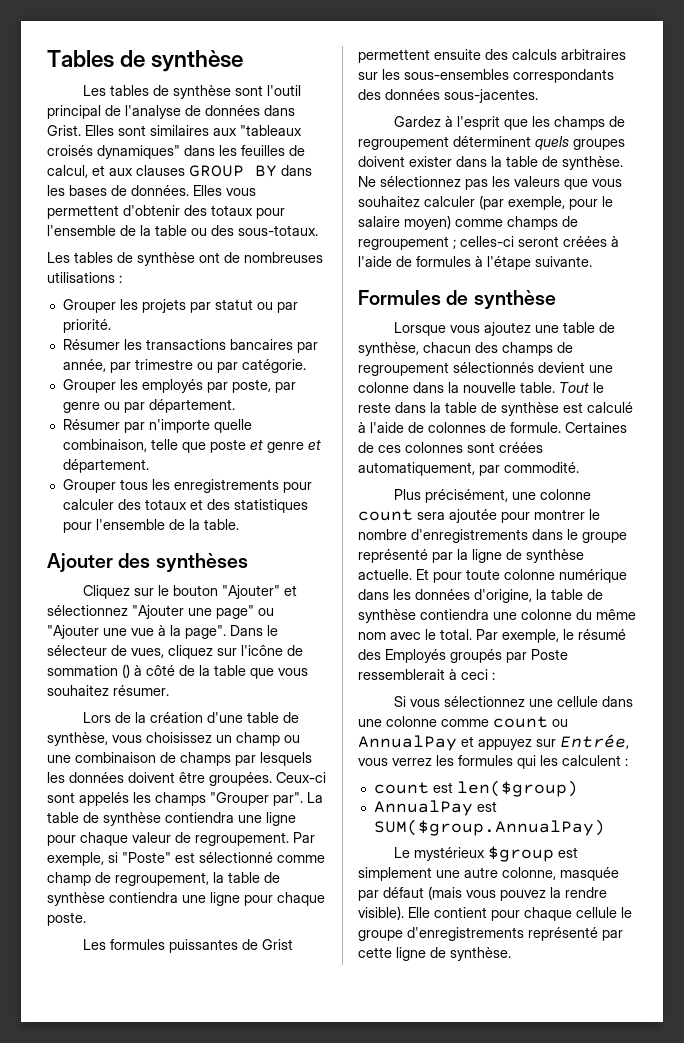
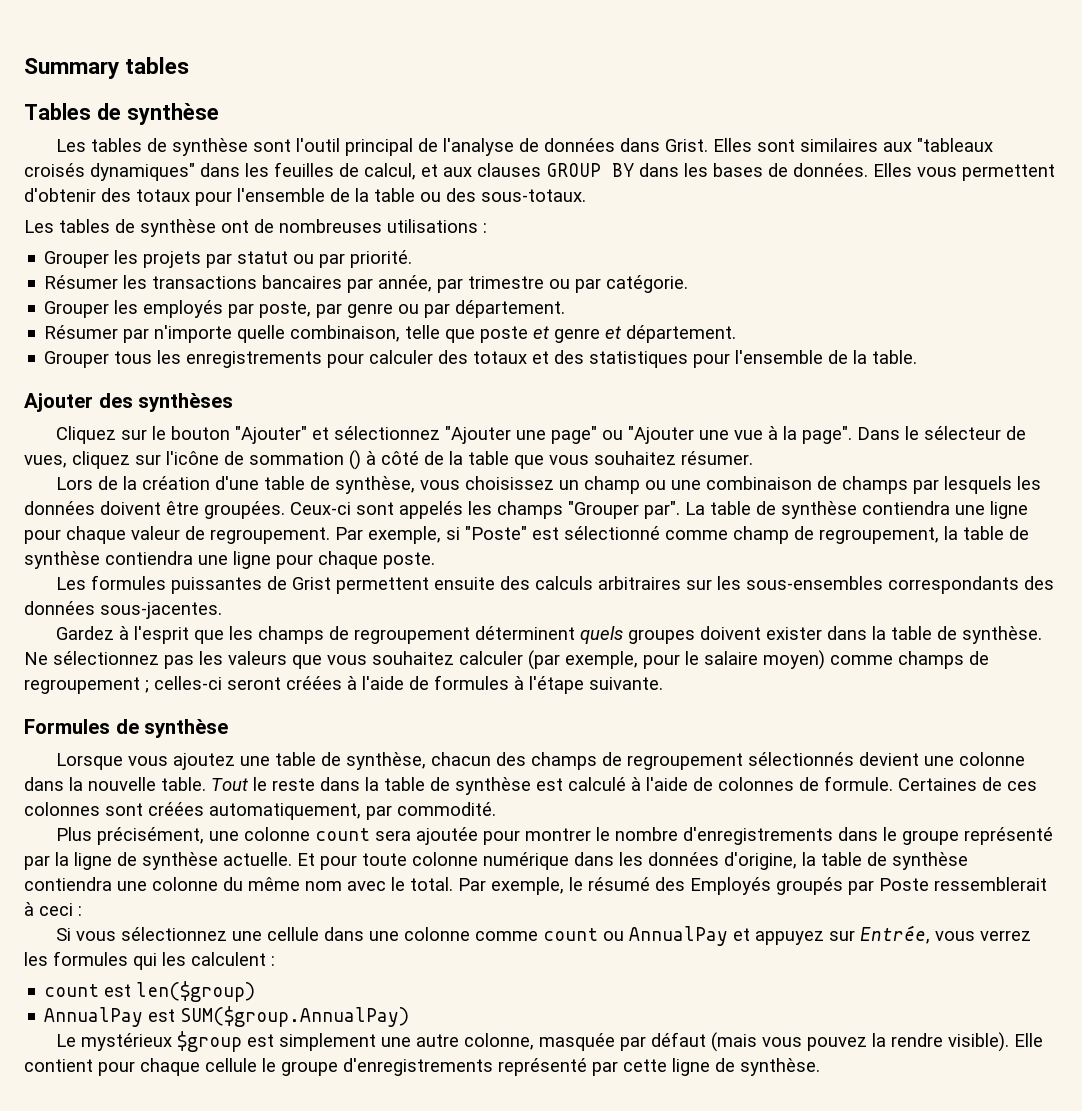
+ Summary tables

